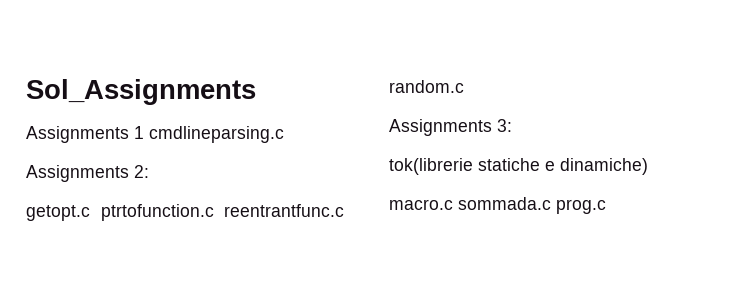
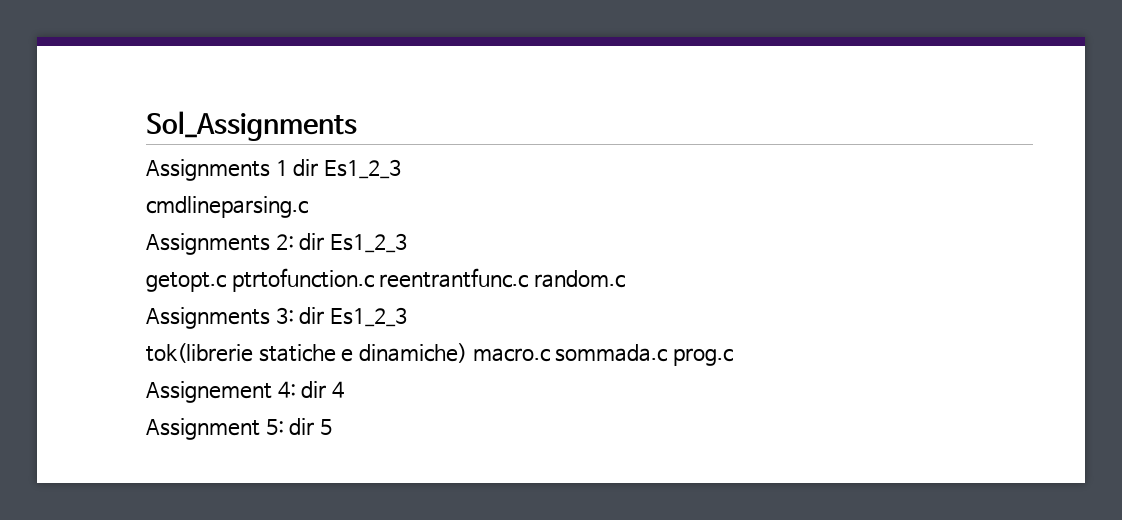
- Assignments 1 cmdlineparsing.c
+ Assignments 1 dir Es1_2_3
+ cmdlineparsing.c
- Assignments 2:
+ Assignments 2: dir Es1_2_3
- Assignments 3:
+ Assignments 3: dir Es1_2_3
- tok(librerie statiche e dinamiche)
- macro.c sommada.c prog.c
+ tok(librerie statiche e dinamiche) macro.c sommada.c prog.c
+ Assignement 4: dir 4
+ Assignment 5: dir 5

